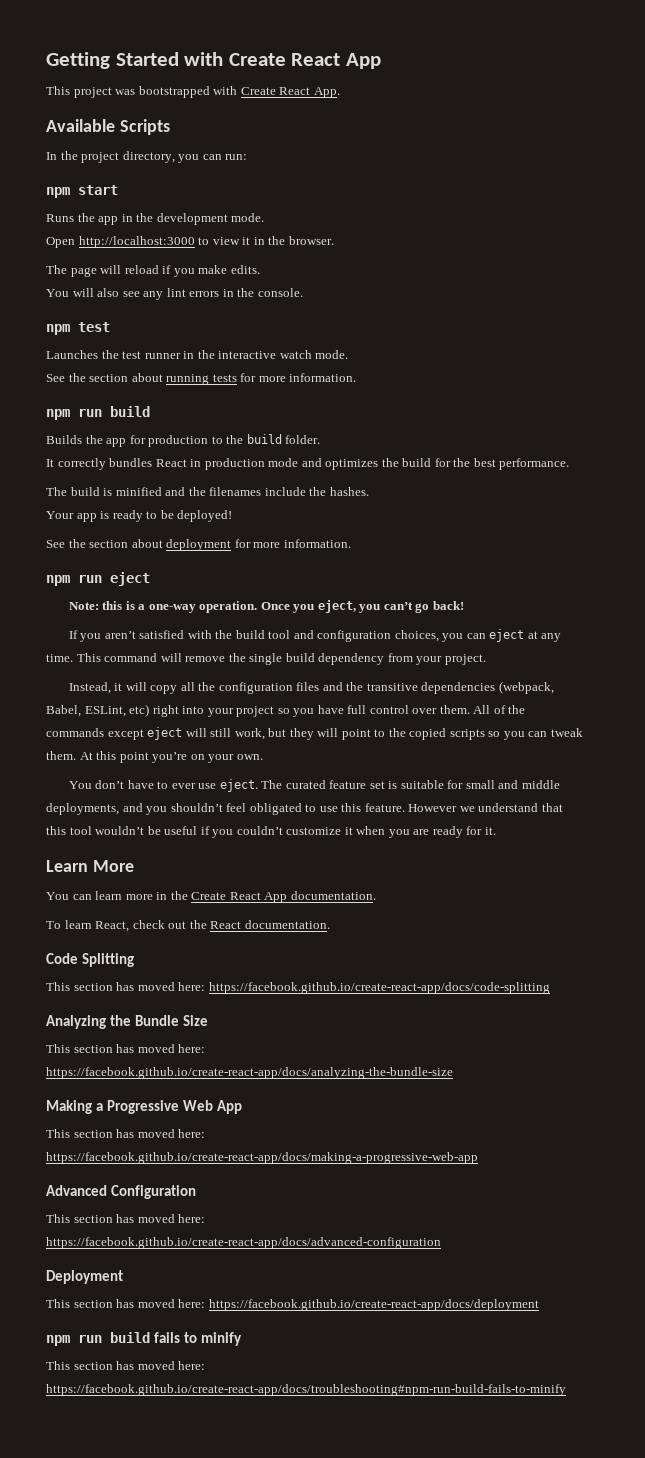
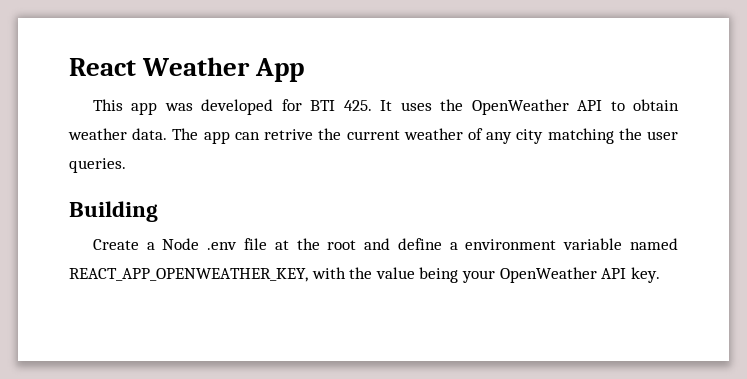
- Getting Started with Create React App
- This project was bootstrapped with Create React App.
- Available Scripts
- In the project directory, you can run:
- npm start
- Runs the app in the development mode.
- Open http://localhost:3000 to view it in the browser.
- The page will reload if you make edits.
- You will also see any lint errors in the console.
- npm test
- Launches the test runner in the interactive watch mode.
- See the section about running tests for more information.
- npm run build
- Builds the app for production to the build folder.
- It correctly bundles React in production mode and optimizes the build for the best performance.
- The build is minified and the filenames include the hashes.
- Your app is ready to be deployed!
- See the section about deployment for more information.
- npm run eject
- Note: this is a one-way operation. Once you eject, you can’t go back!
- If you aren’t satisfied with the build tool and configuration choices, you can eject at any time. This command will remove the single build dependency from your project.
- Instead, it will copy all the configuration files and the transitive dependencies (webpack, Babel, ESLint, etc) right into your project so you have full control over them. All of the commands except eject will still work, but they will point to the copied scripts so you can tweak them. At this point you’re on your own.
- You don’t have to ever use eject. The curated feature set is suitable for small and middle deployments, and you shouldn’t feel obligated to use this feature. However we understand that this tool wouldn’t be useful if you couldn’t customize it when you are ready for it.
- Learn More
- You can learn more in the Create React App documentation.
- To learn React, check out the React documentation.
- Code Splitting
- This section has moved here: https://facebook.github.io/create-react-app/docs/code-splitting
- Analyzing the Bundle Size
- This section has moved here: https://facebook.github.io/create-react-app/docs/analyzing-the-bundle-size
- Making a Progressive Web App
- This section has moved here: https://facebook.github.io/create-react-app/docs/making-a-progressive-web-app
- Advanced Configuration
- This section has moved here: https://facebook.github.io/create-react-app/docs/advanced-configuration
- Deployment
- This section has moved here: https://facebook.github.io/create-react-app/docs/deployment
- npm run build fails to minify
- This section has moved here: https://facebook.github.io/create-react-app/docs/troubleshooting#npm-run-build-fails-to-minify
+ React Weather App
+ This app was developed for BTI 425. It uses the OpenWeather API to obtain weather data. The app can retrive the current weather of any city matching the user queries.
+ Building
+ Create a Node .env file at the root and define a environment variable named REACT_APP_OPENWEATHER_KEY, with the value being your OpenWeather API key.

